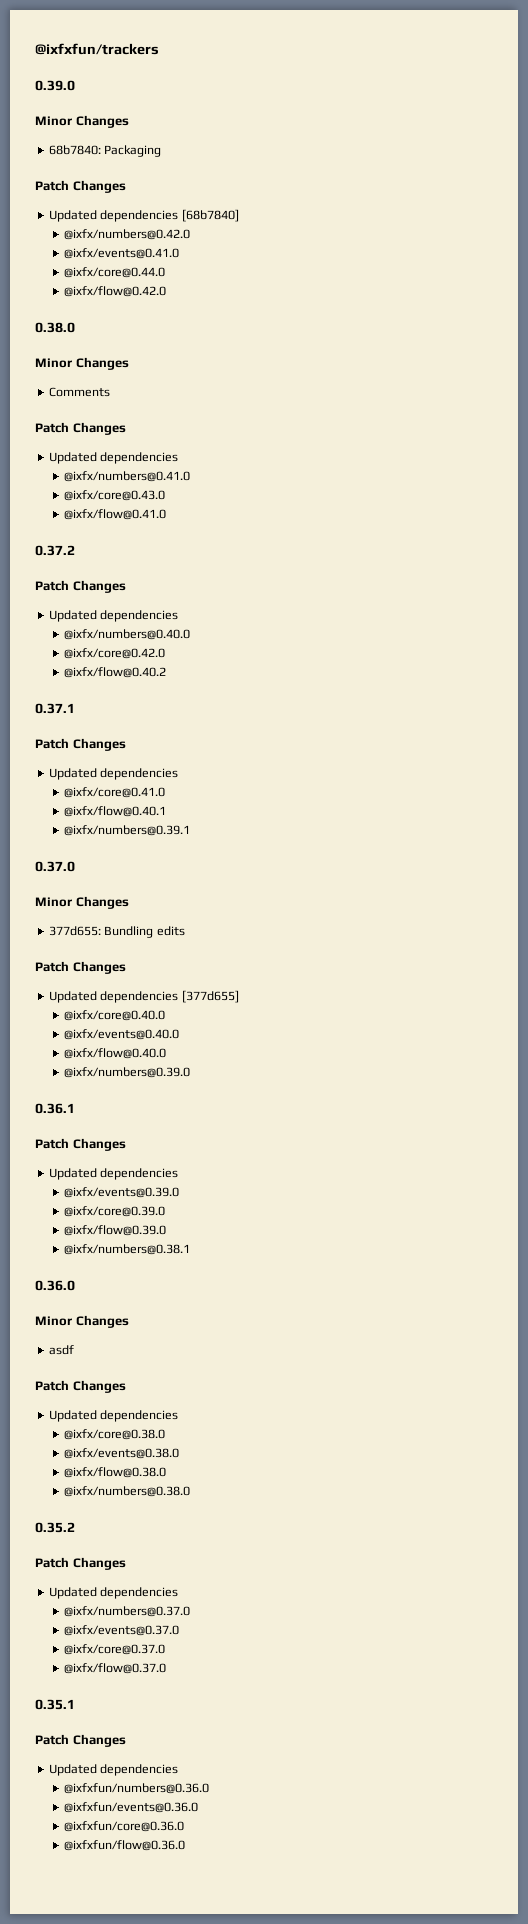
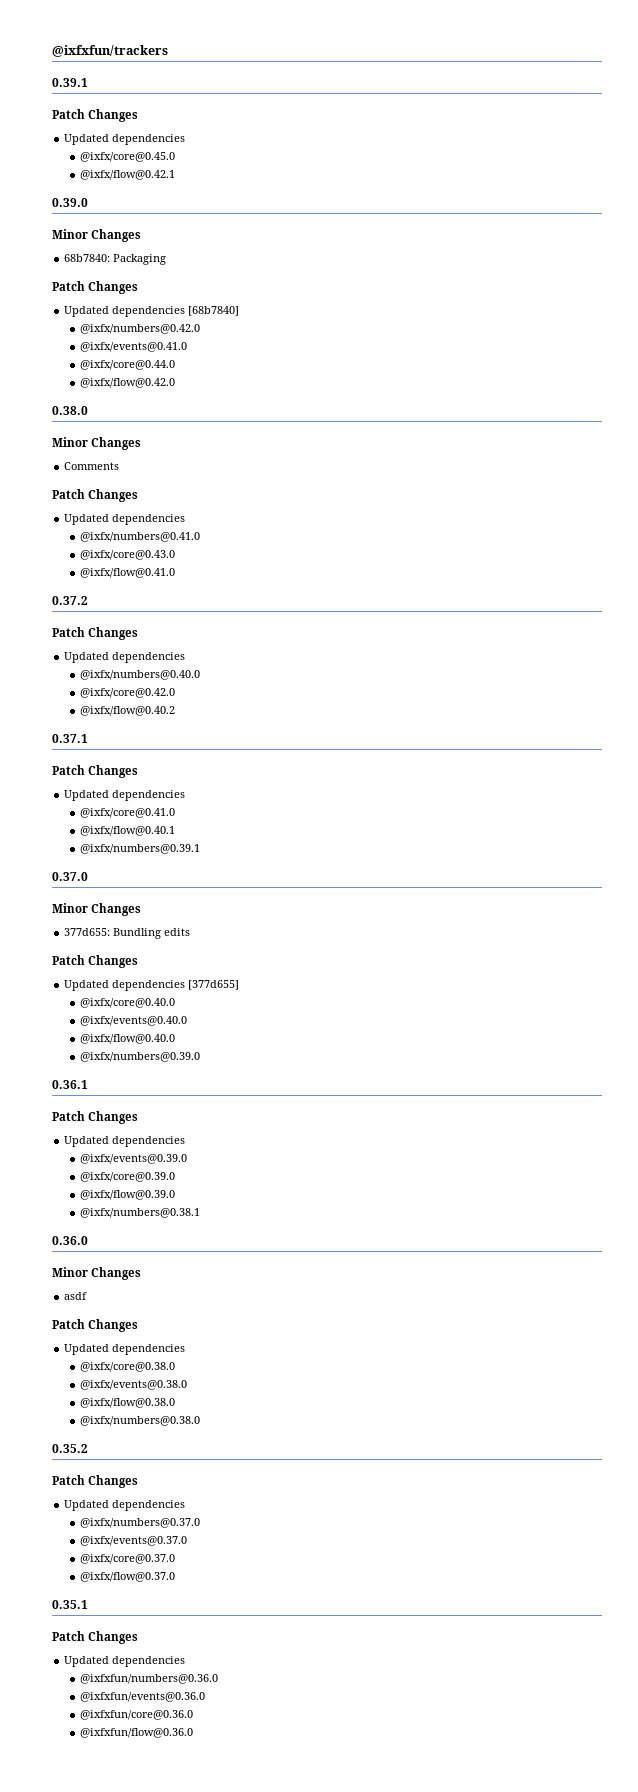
+ 0.39.1
+ Patch Changes
+ Updated dependencies
+ @ixfx/core@0.45.0
+ @ixfx/flow@0.42.1

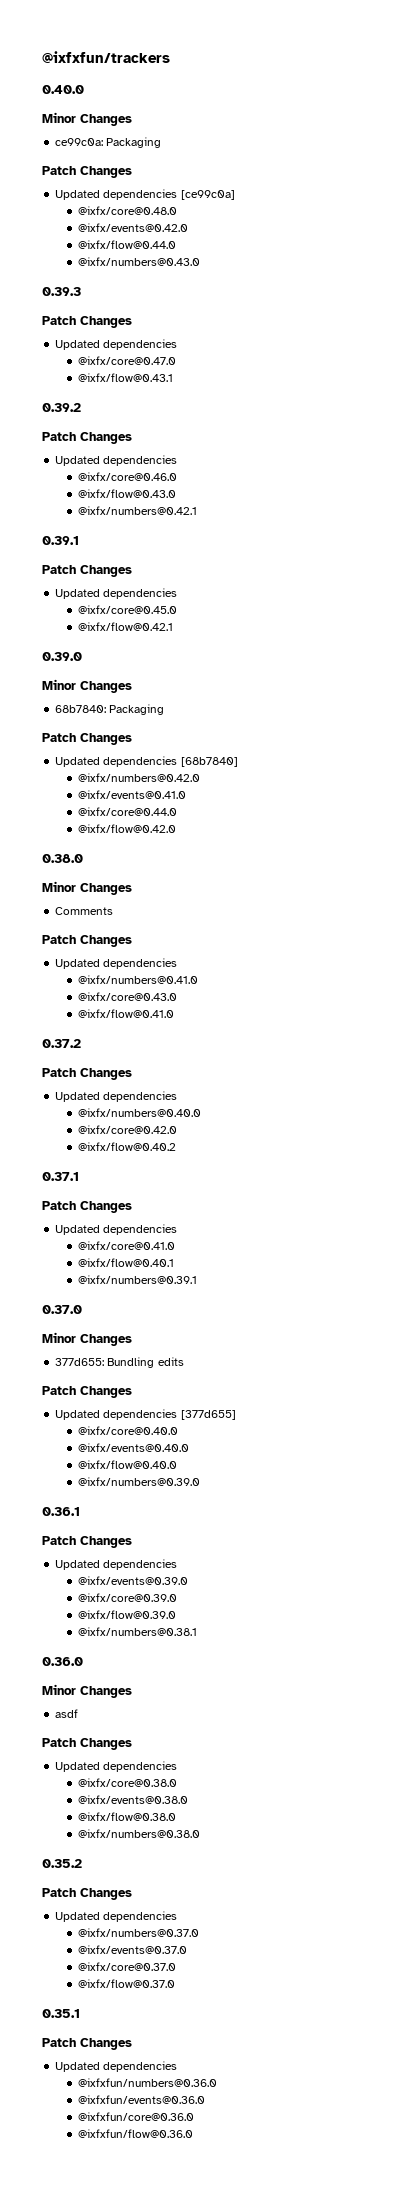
+ 0.40.0
+ Minor Changes
+ ce99c0a: Packaging
+ Patch Changes
+ Updated dependencies [ce99c0a]
+ @ixfx/core@0.48.0
+ @ixfx/events@0.42.0
+ @ixfx/flow@0.44.0
+ @ixfx/numbers@0.43.0
+ 0.39.3
+ Patch Changes
+ Updated dependencies
+ @ixfx/core@0.47.0
+ @ixfx/flow@0.43.1
+ 0.39.2
+ Patch Changes
+ Updated dependencies
+ @ixfx/core@0.46.0
+ @ixfx/flow@0.43.0
+ @ixfx/numbers@0.42.1

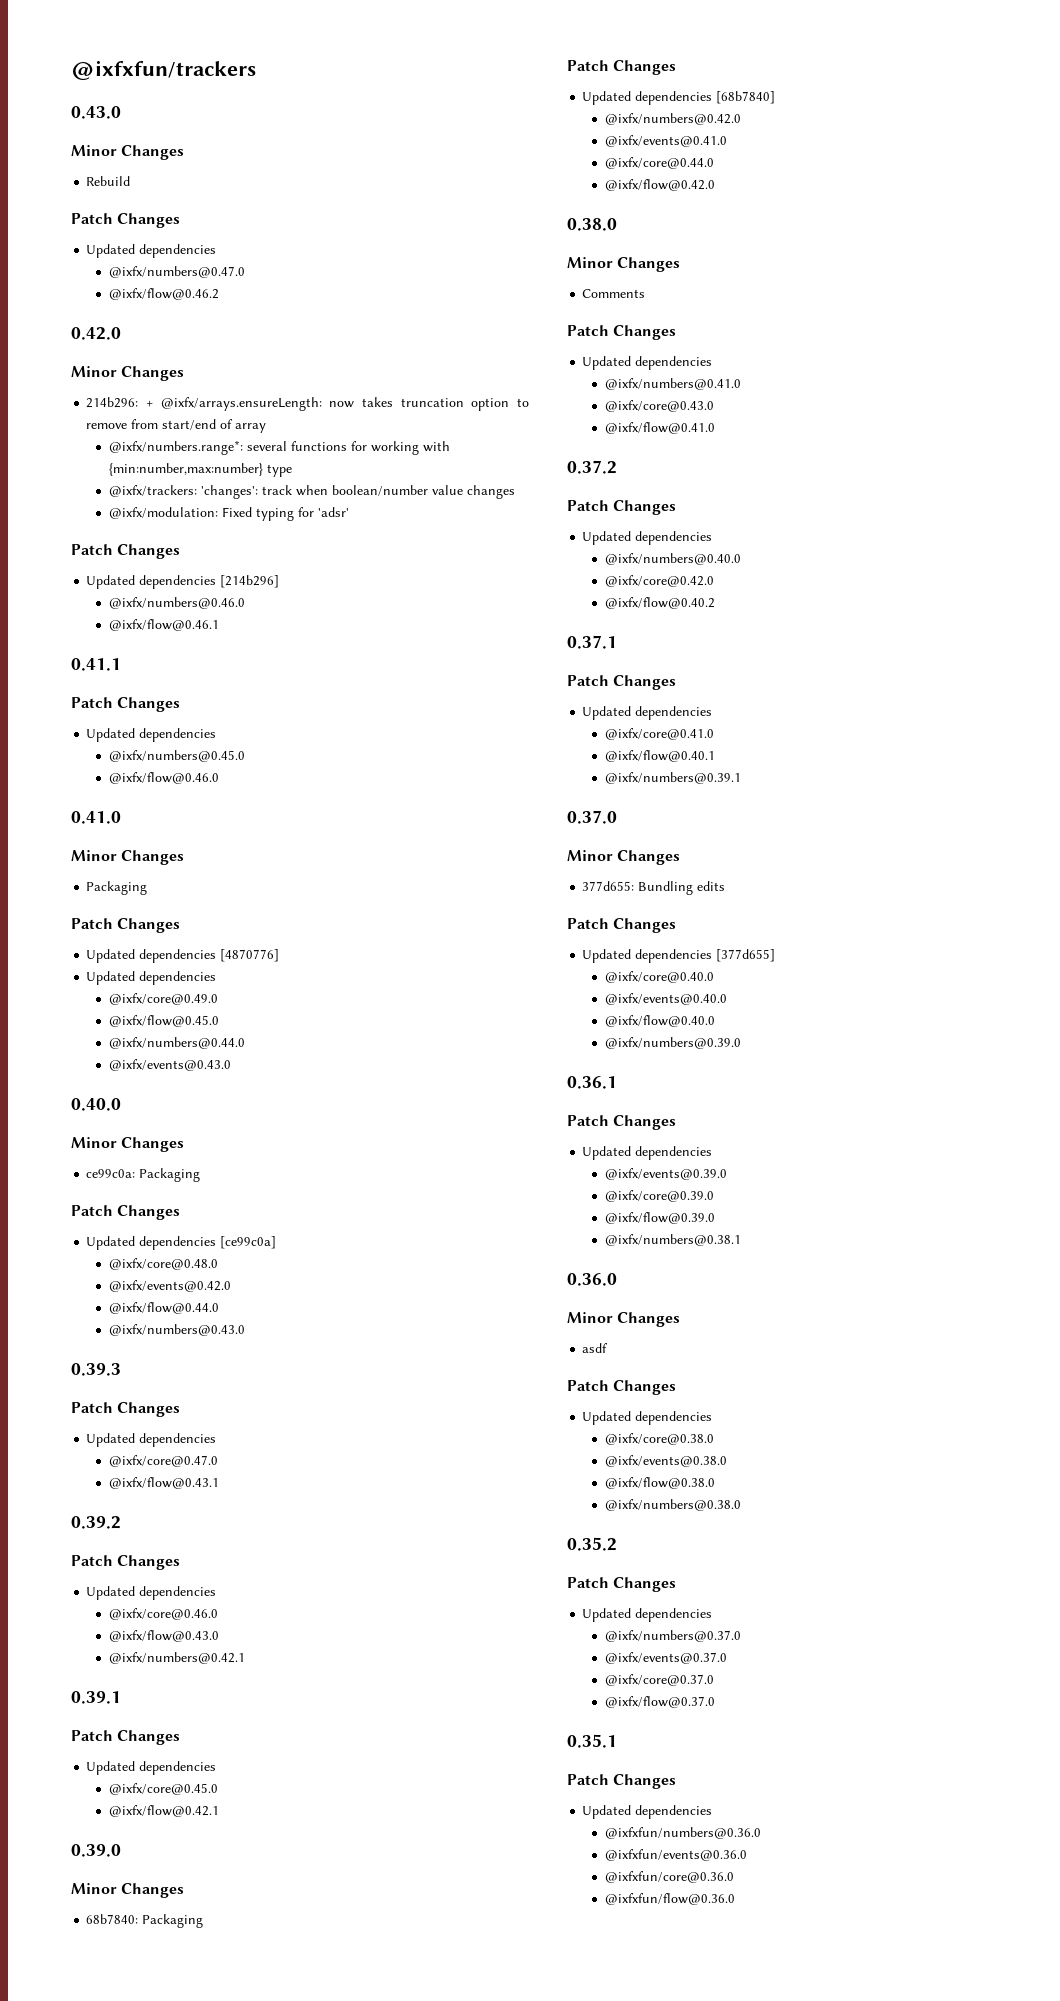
+ 0.43.0
+ Minor Changes
+ Rebuild
+ Patch Changes
+ Updated dependencies
+ @ixfx/numbers@0.47.0
+ @ixfx/flow@0.46.2
+ 0.42.0
+ Minor Changes
+ 214b296: + @ixfx/arrays.ensureLength: now takes truncation option to remove from start/end of array
+ @ixfx/numbers.range*: several functions for working with {min:number,max:number} type
+ @ixfx/trackers: 'changes': track when boolean/number value changes
+ @ixfx/modulation: Fixed typing for 'adsr'
+ Patch Changes
+ Updated dependencies [214b296]
+ @ixfx/numbers@0.46.0
+ @ixfx/flow@0.46.1
+ 0.41.1
+ Patch Changes
+ Updated dependencies
+ @ixfx/numbers@0.45.0
+ @ixfx/flow@0.46.0
+ 0.41.0
+ Minor Changes
+ Packaging
+ Patch Changes
+ Updated dependencies [4870776]
+ Updated dependencies
+ @ixfx/core@0.49.0
+ @ixfx/flow@0.45.0
+ @ixfx/numbers@0.44.0
+ @ixfx/events@0.43.0

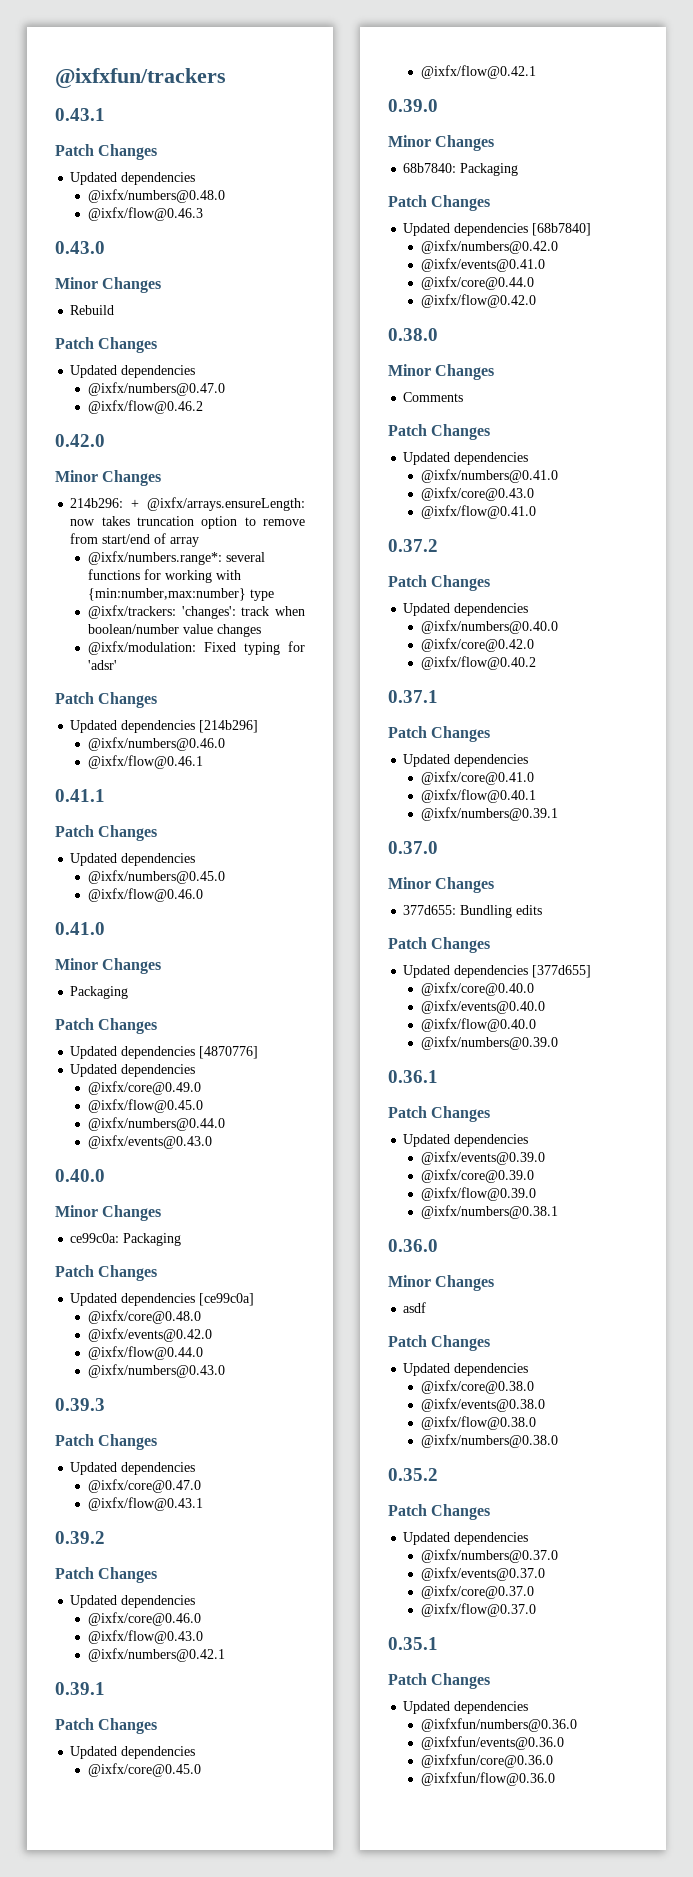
+ 0.43.1
+ Patch Changes
+ Updated dependencies
+ @ixfx/numbers@0.48.0
+ @ixfx/flow@0.46.3

